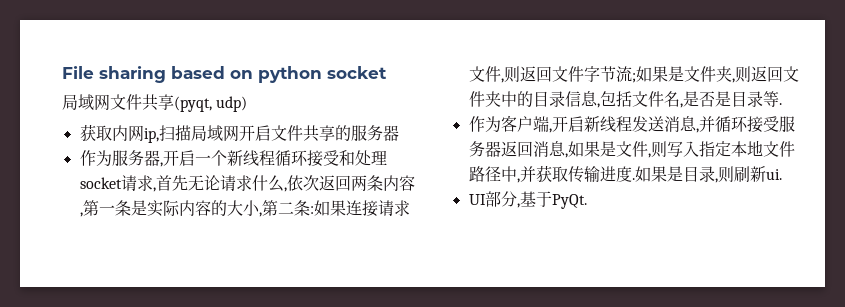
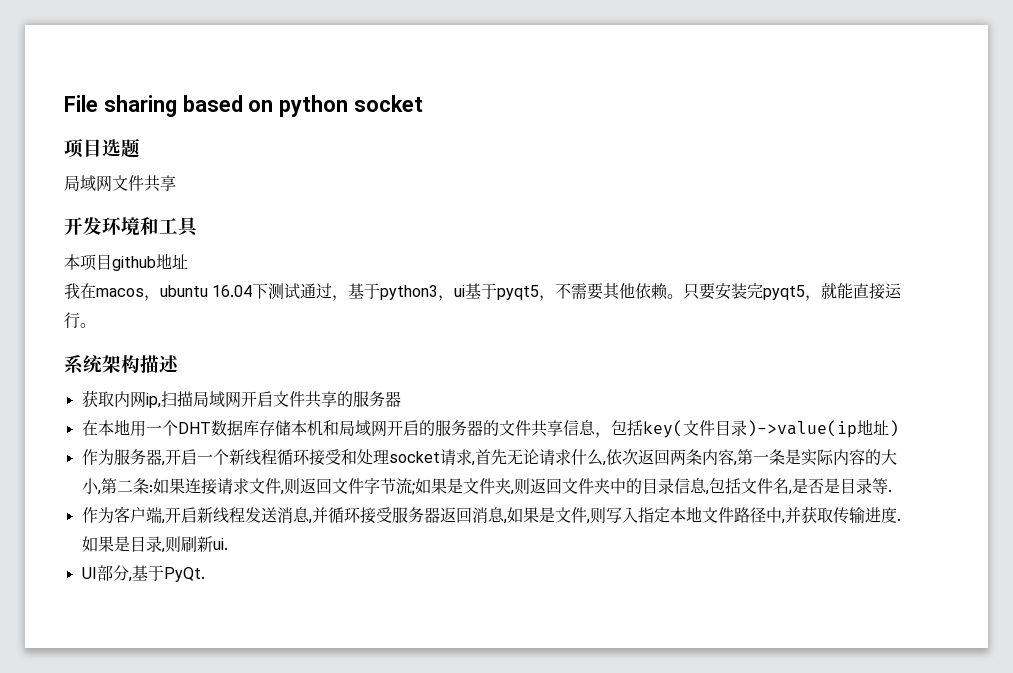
+ 项目选题
- 局域网文件共享(pyqt, udp)
+ 局域网文件共享
+ 开发环境和工具
+ 本项目github地址
+ 我在macos，ubuntu 16.04下测试通过，基于python3，ui基于pyqt5，不需要其他依赖。只要安装完pyqt5，就能直接运行。
+ 系统架构描述
+ 在本地用一个DHT数据库存储本机和局域网开启的服务器的文件共享信息，包括key(文件目录)->value(ip地址)

